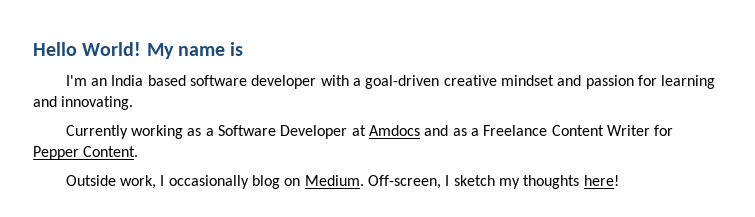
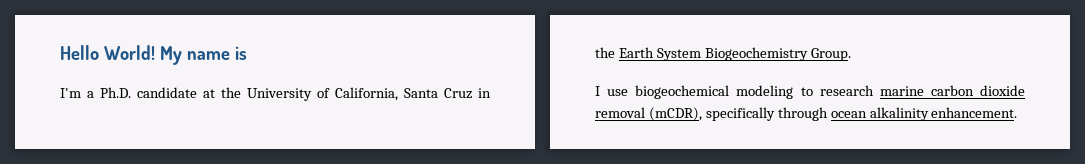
- I'm an India based software developer with a goal-driven creative mindset and passion for learning and innovating.
- Currently working as a Software Developer at Amdocs and as a Freelance Content Writer for Pepper Content.
- Outside work, I occasionally blog on Medium. Off-screen, I sketch my thoughts here!
+ I'm a Ph.D. candidate at the University of California, Santa Cruz in the Earth System Biogeochemistry Group.
+ I use biogeochemical modeling to research marine carbon dioxide removal (mCDR), specifically through ocean alkalinity enhancement.

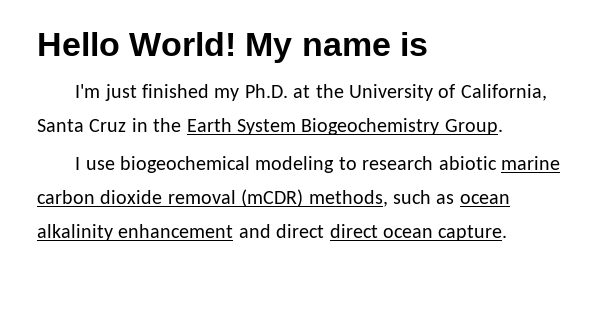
- I'm a Ph.D. candidate at the University of California, Santa Cruz in the Earth System Biogeochemistry Group.
+ I'm just finished my Ph.D. at the University of California, Santa Cruz in the Earth System Biogeochemistry Group.
- I use biogeochemical modeling to research marine carbon dioxide removal (mCDR), specifically through ocean alkalinity enhancement.
+ I use biogeochemical modeling to research abiotic marine carbon dioxide removal (mCDR) methods, such as ocean alkalinity enhancement and direct direct ocean capture.

